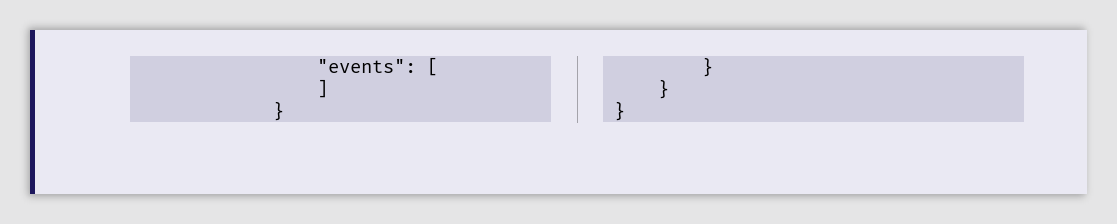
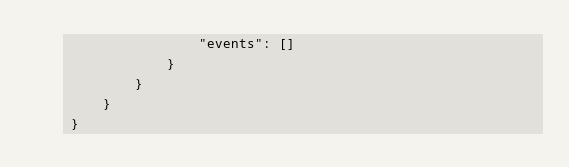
- "events": [
- ]
+ "events": []

